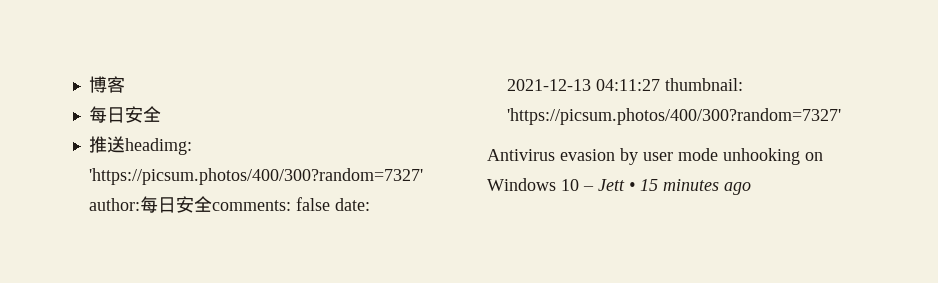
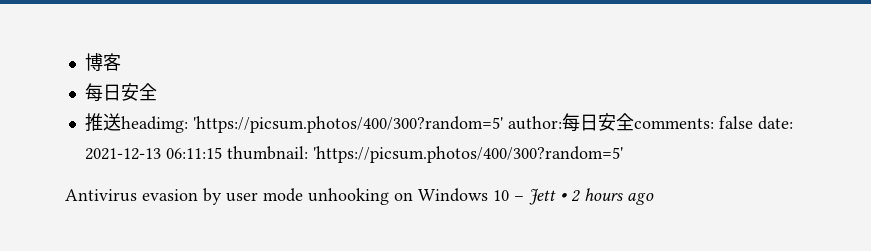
- 推送headimg: 'https://picsum.photos/400/300?random=7327' author:每日安全comments: false date: 2021-12-13 04:11:27 thumbnail: 'https://picsum.photos/400/300?random=7327'
+ 推送headimg: 'https://picsum.photos/400/300?random=5' author:每日安全comments: false date: 2021-12-13 06:11:15 thumbnail: 'https://picsum.photos/400/300?random=5'
- Antivirus evasion by user mode unhooking on Windows 10 – Jett • 15 minutes ago
+ Antivirus evasion by user mode unhooking on Windows 10 – Jett • 2 hours ago

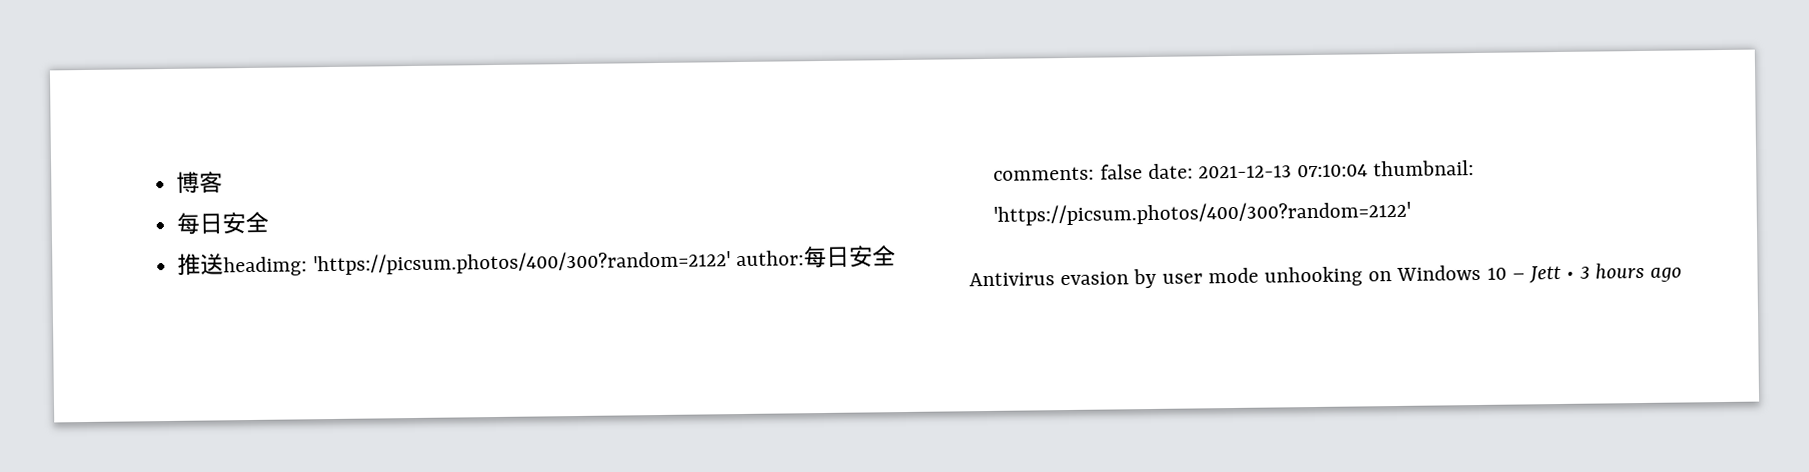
- 推送headimg: 'https://picsum.photos/400/300?random=5' author:每日安全comments: false date: 2021-12-13 06:11:15 thumbnail: 'https://picsum.photos/400/300?random=5'
+ 推送headimg: 'https://picsum.photos/400/300?random=2122' author:每日安全comments: false date: 2021-12-13 07:10:04 thumbnail: 'https://picsum.photos/400/300?random=2122'
- Antivirus evasion by user mode unhooking on Windows 10 – Jett • 2 hours ago
+ Antivirus evasion by user mode unhooking on Windows 10 – Jett • 3 hours ago

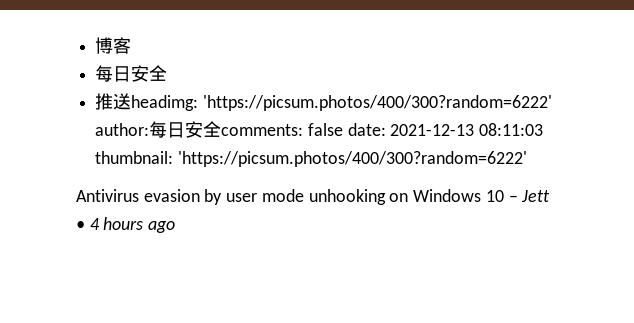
- 推送headimg: 'https://picsum.photos/400/300?random=2122' author:每日安全comments: false date: 2021-12-13 07:10:04 thumbnail: 'https://picsum.photos/400/300?random=2122'
+ 推送headimg: 'https://picsum.photos/400/300?random=6222' author:每日安全comments: false date: 2021-12-13 08:11:03 thumbnail: 'https://picsum.photos/400/300?random=6222'
- Antivirus evasion by user mode unhooking on Windows 10 – Jett • 3 hours ago
+ Antivirus evasion by user mode unhooking on Windows 10 – Jett • 4 hours ago

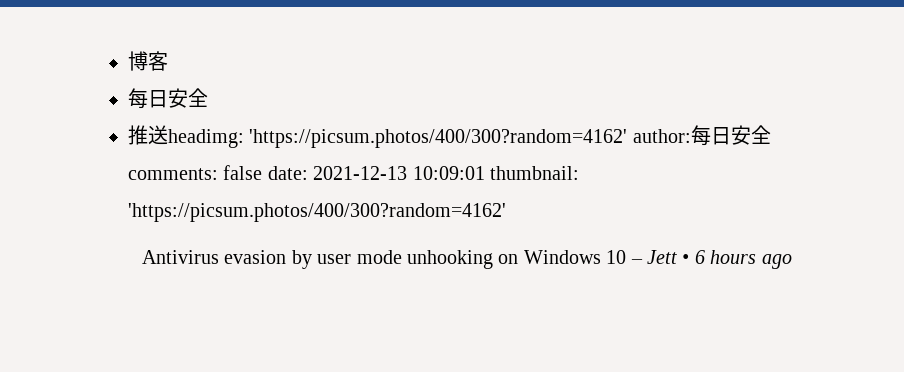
- 推送headimg: 'https://picsum.photos/400/300?random=6222' author:每日安全comments: false date: 2021-12-13 08:11:03 thumbnail: 'https://picsum.photos/400/300?random=6222'
+ 推送headimg: 'https://picsum.photos/400/300?random=4162' author:每日安全comments: false date: 2021-12-13 10:09:01 thumbnail: 'https://picsum.photos/400/300?random=4162'
- Antivirus evasion by user mode unhooking on Windows 10 – Jett • 4 hours ago
+ Antivirus evasion by user mode unhooking on Windows 10 – Jett • 6 hours ago

